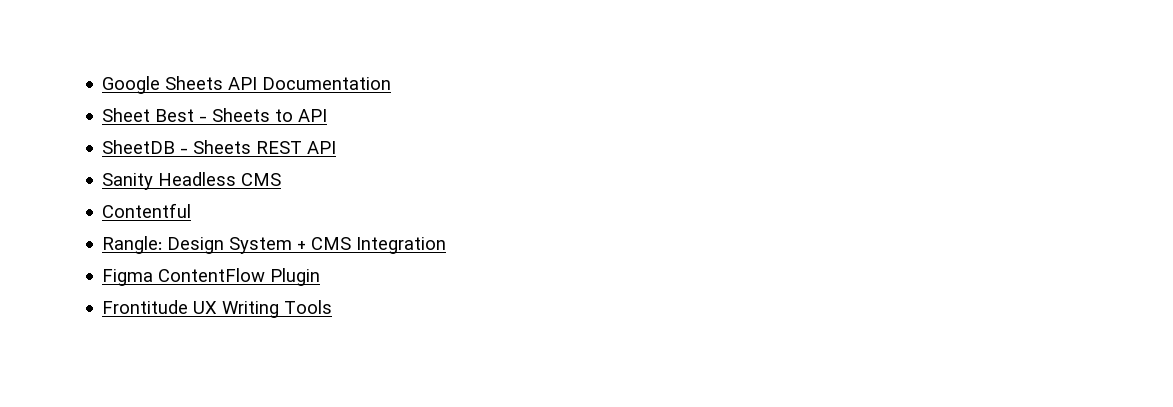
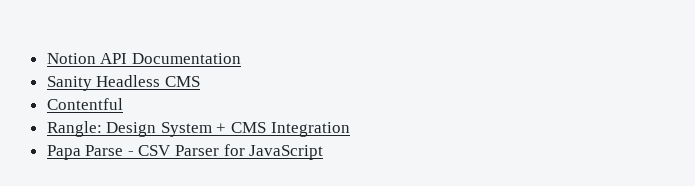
- Google Sheets API Documentation
+ Notion API Documentation
- Sheet Best - Sheets to API
- SheetDB - Sheets REST API
- Figma ContentFlow Plugin
- Frontitude UX Writing Tools
+ Papa Parse - CSV Parser for JavaScript

